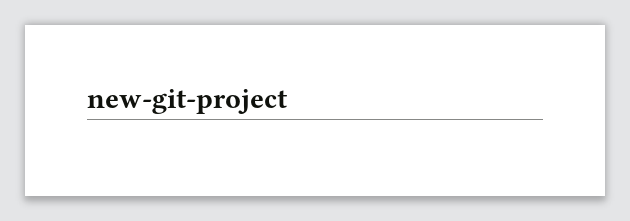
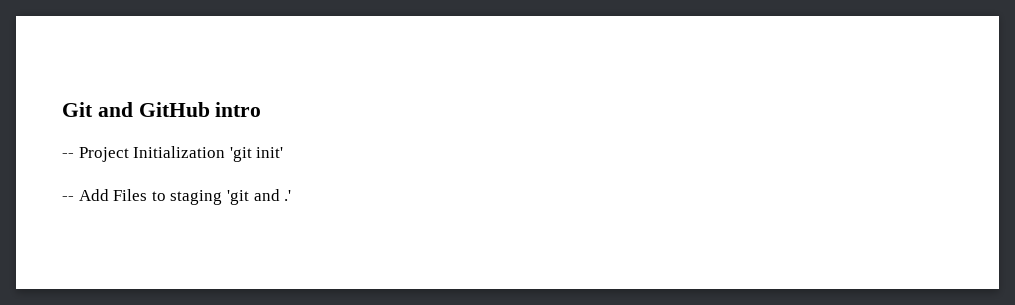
- new-git-project
+ Git and GitHub intro
+ -- Project Initialization 'git init'
+ -- Add Files to staging 'git and .'

